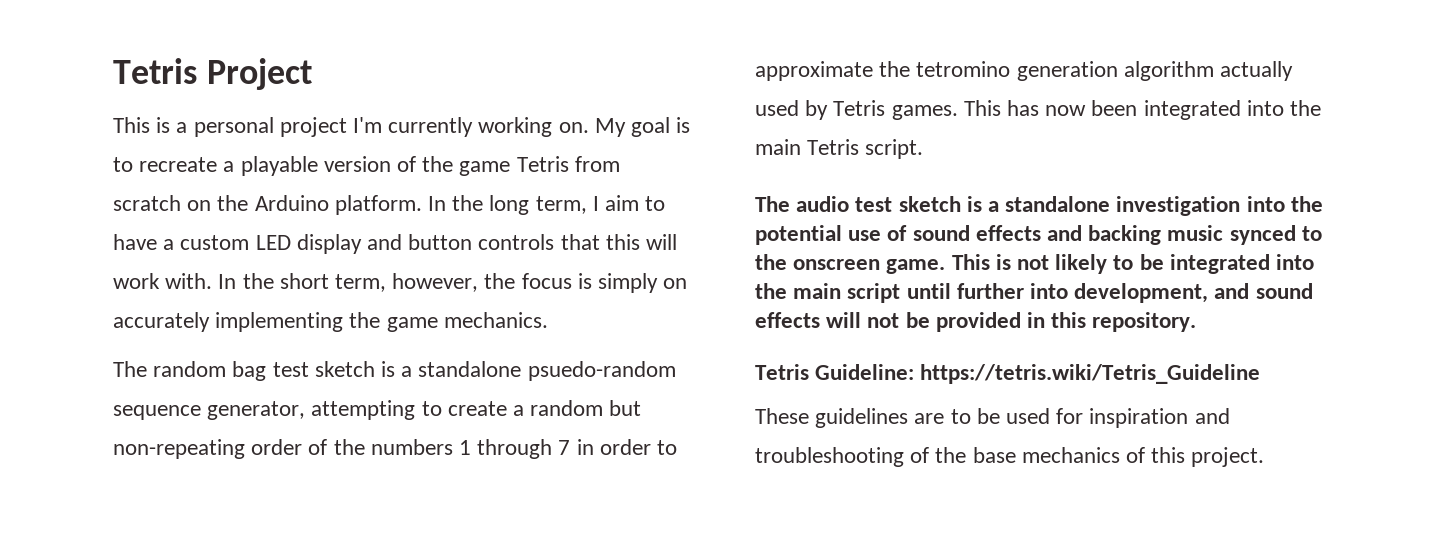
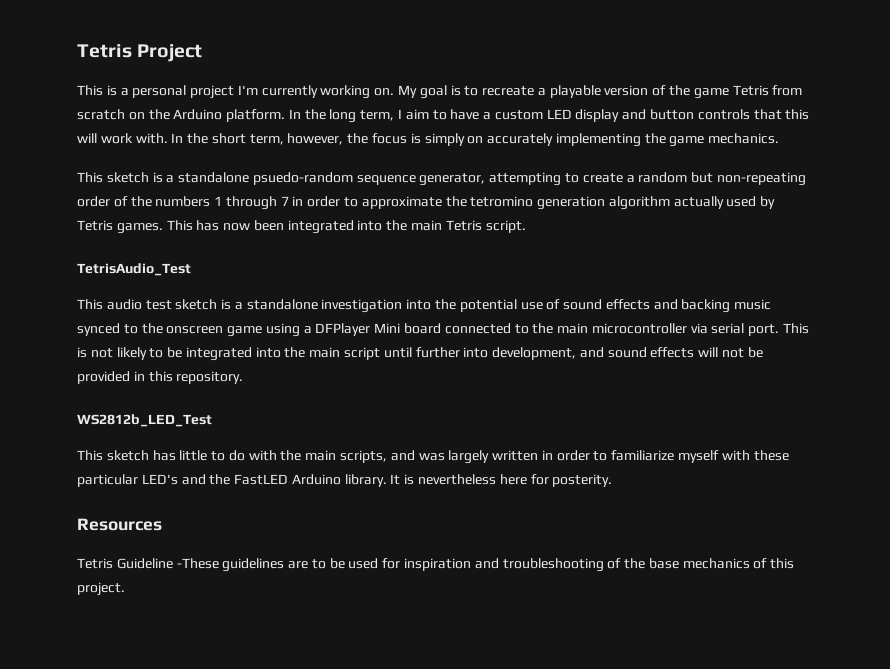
- The random bag test sketch is a standalone psuedo-random sequence generator, attempting to create a random but non-repeating order of the numbers 1 through 7 in order to approximate the tetromino generation algorithm actually used by Tetris games.
+ This sketch is a standalone psuedo-random sequence generator, attempting to create a random but non-repeating order of the numbers 1 through 7 in order to approximate the tetromino generation algorithm actually used by Tetris games.
- The audio test sketch is a standalone investigation into the potential use of sound effects and backing music synced to the onscreen game.
+ TetrisAudio_Test
+ This audio test sketch is a standalone investigation into the potential use of sound effects and backing music synced to the onscreen game using a DFPlayer Mini board connected to the main microcontroller via serial port.
- Tetris Guideline: https://tetris.wiki/Tetris_Guideline
- These guidelines are to be used for inspiration and troubleshooting of the base mechanics of this project.
+ WS2812b_LED_Test
+ This sketch has little to do with the main scripts, and was largely written in order to familiarize myself with these particular LED's and the FastLED Arduino library. It is nevertheless here for posterity.
+ Resources
+ Tetris Guideline -These guidelines are to be used for inspiration and troubleshooting of the base mechanics of this project.

